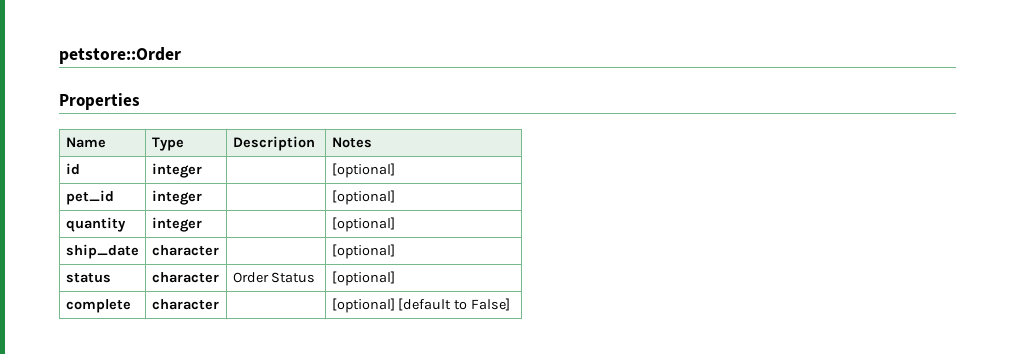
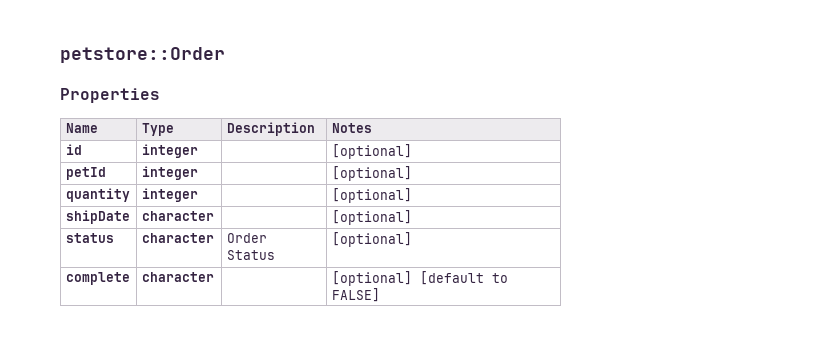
- pet_id | integer | | [optional]
+ petId | integer | | [optional]
- ship_date | character | | [optional]
+ shipDate | character | | [optional]
- complete | character | | [optional] [default to False]
+ complete | character | | [optional] [default to FALSE]

